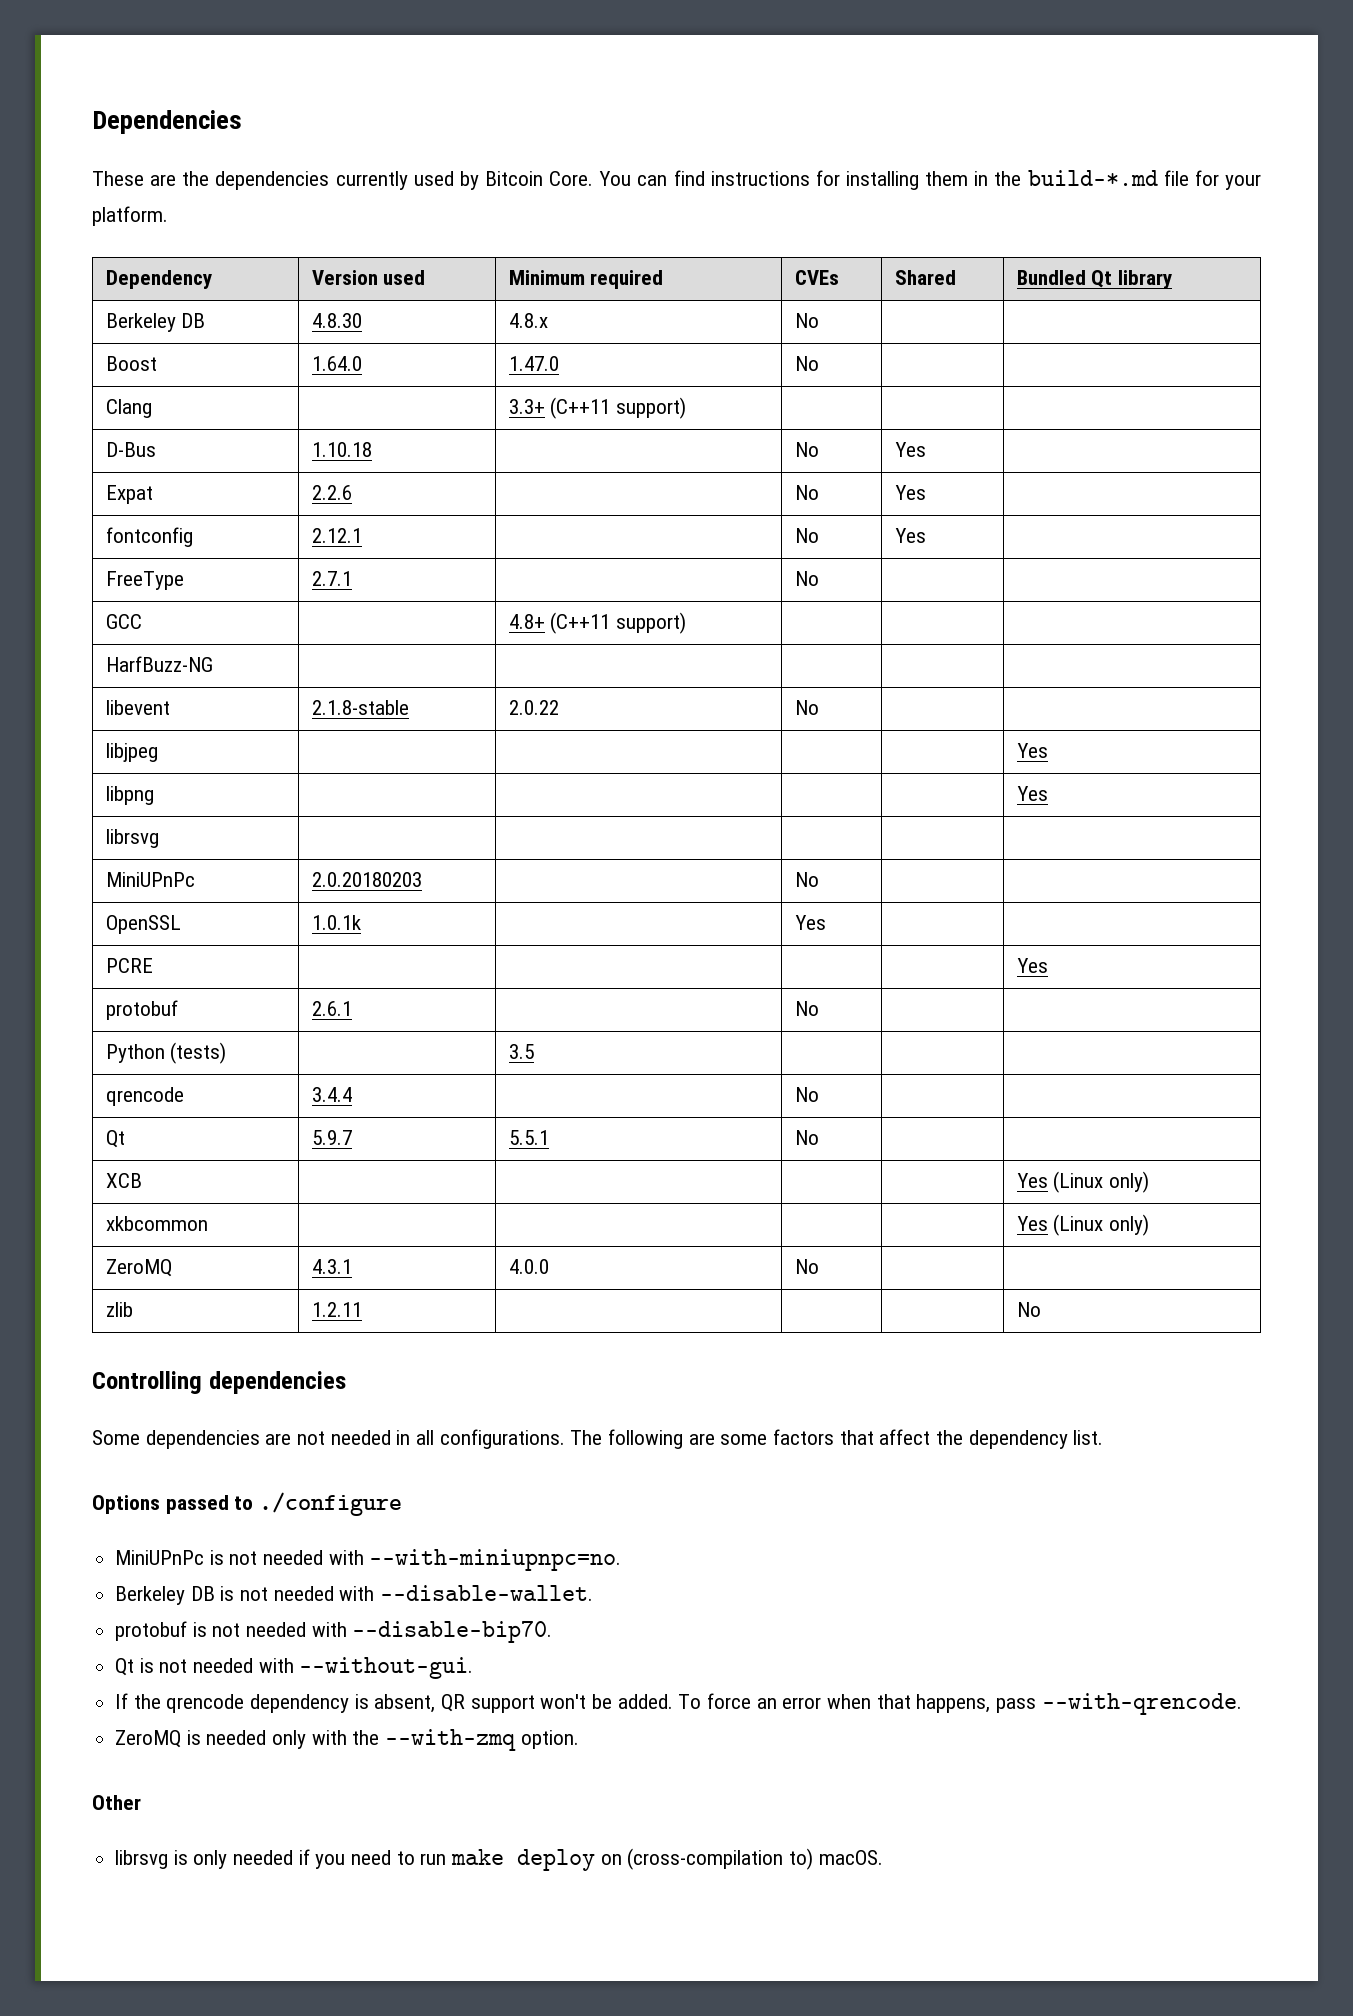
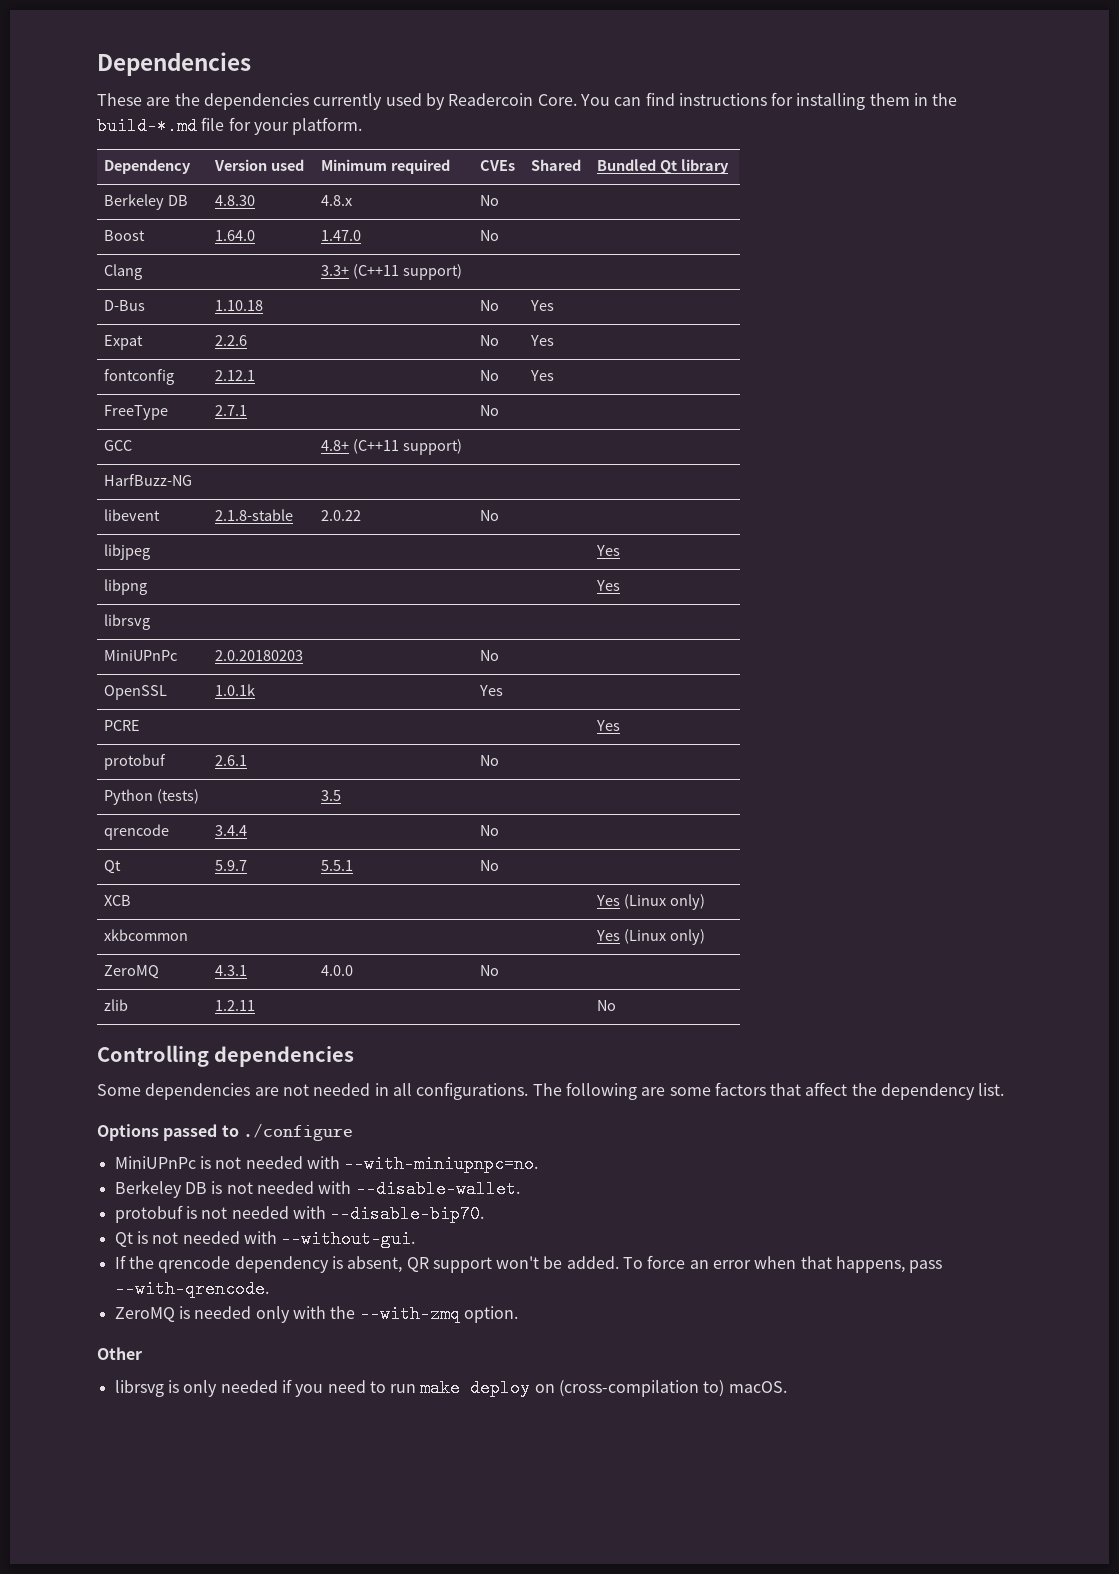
- These are the dependencies currently used by Bitcoin Core.
+ These are the dependencies currently used by Readercoin Core.

